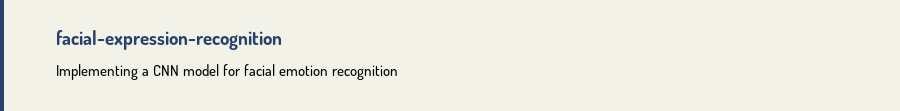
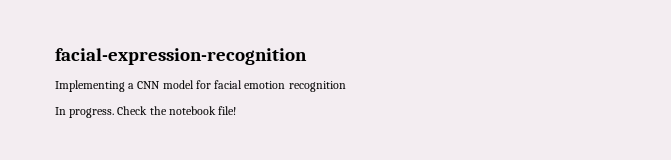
+ In progress. Check the notebook file!

